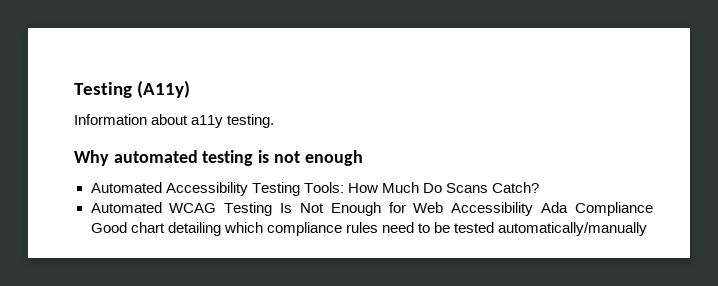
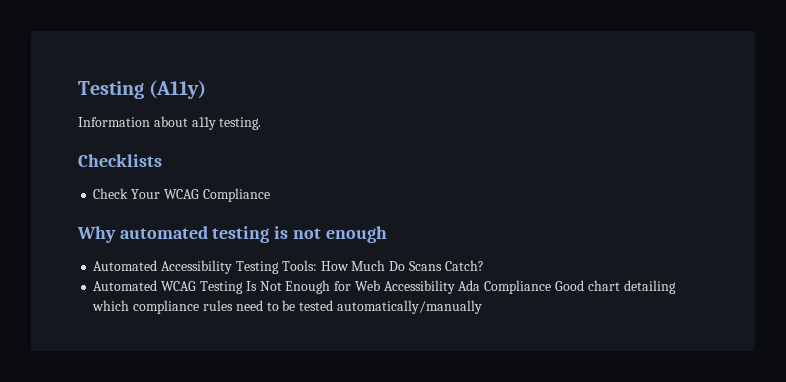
+ Checklists
+ Check Your WCAG Compliance

